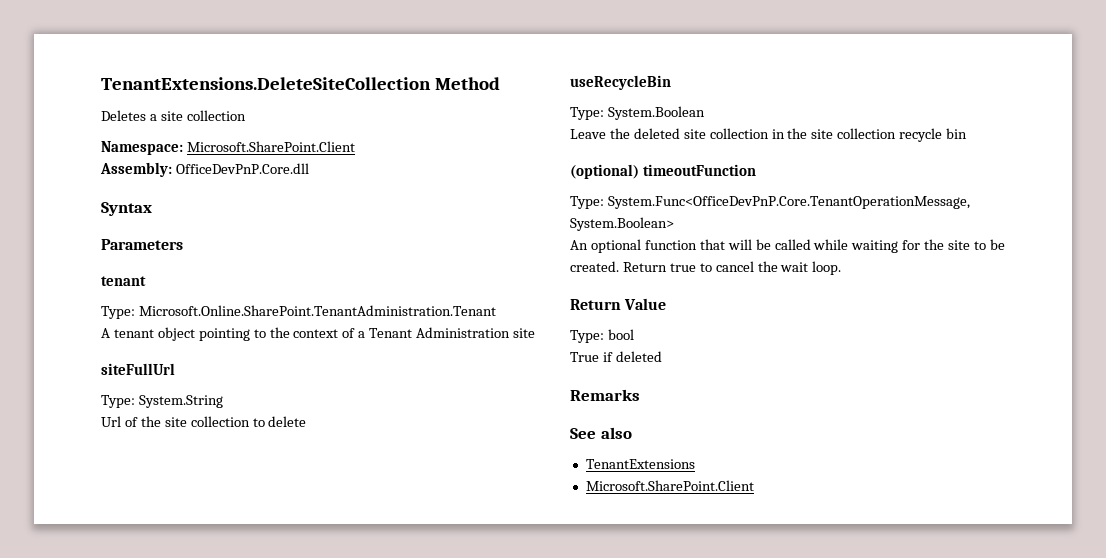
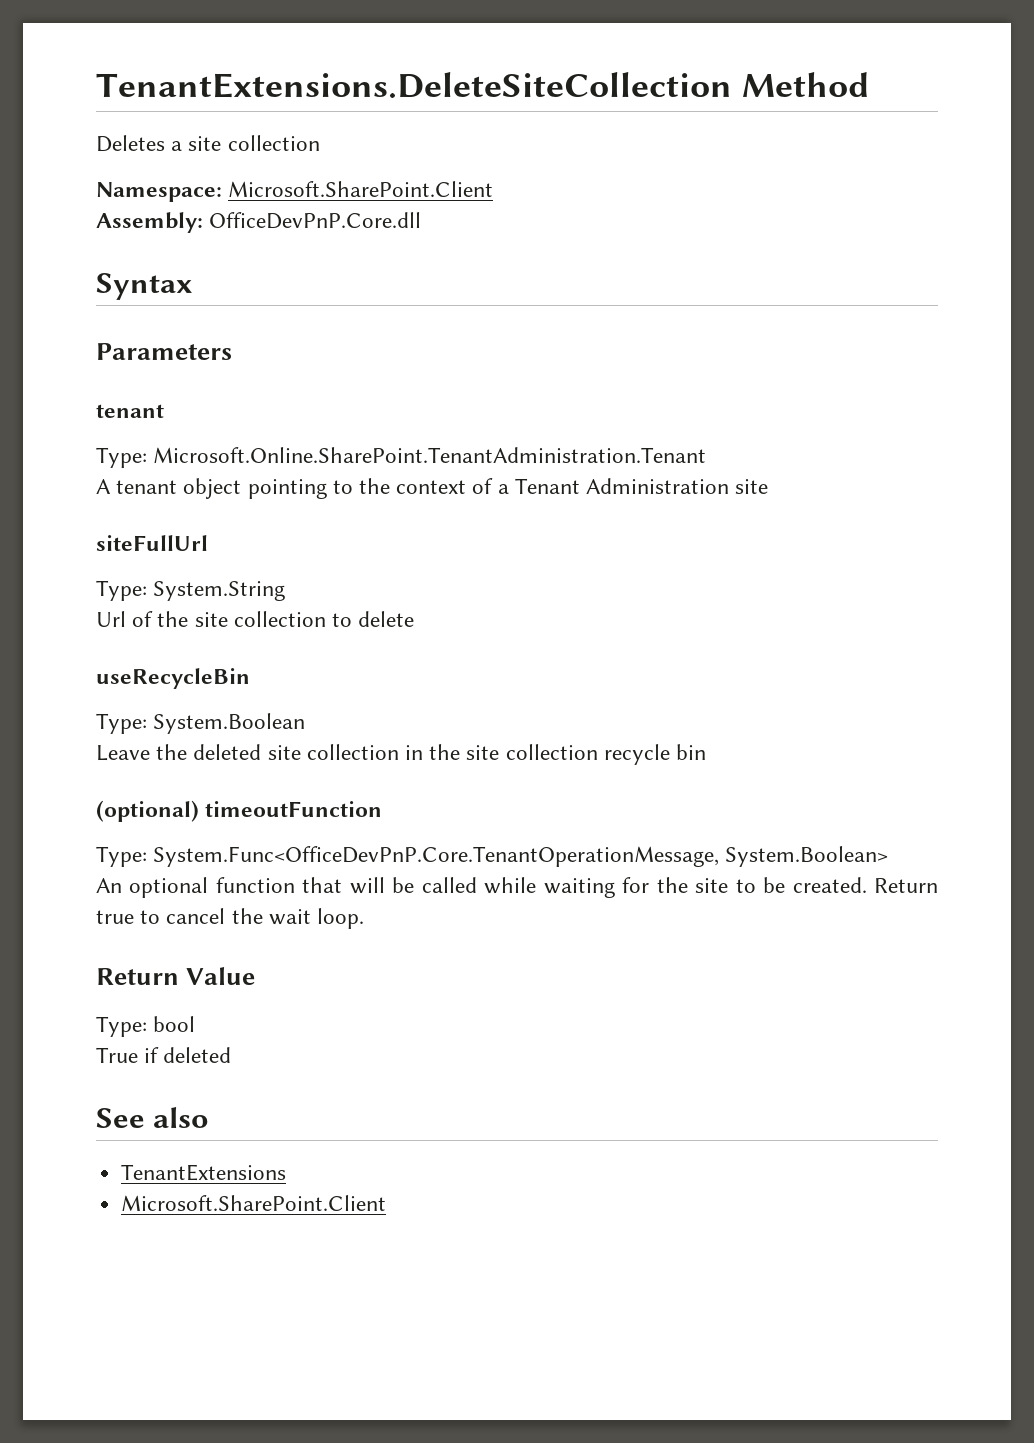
- Remarks

